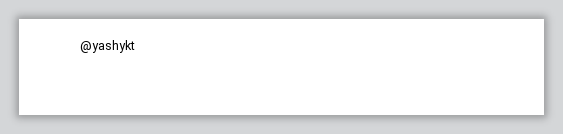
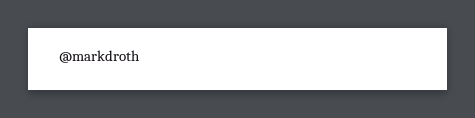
- @yashykt
+ @markdroth

